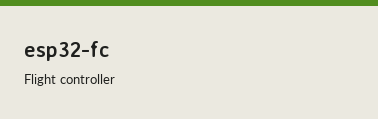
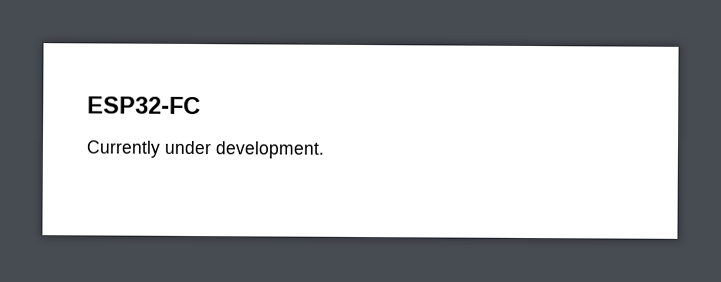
- esp32-fc
- Flight controller
+ ESP32-FC
+ Currently under development.

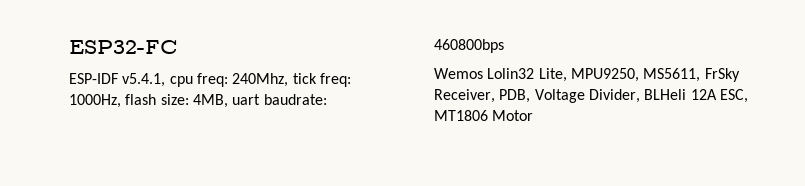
- Currently under development.
+ ESP-IDF v5.4.1, cpu freq: 240Mhz, tick freq: 1000Hz, flash size: 4MB, uart baudrate: 460800bps
+ Wemos Lolin32 Lite, MPU9250, MS5611, FrSky Receiver, PDB, Voltage Divider, BLHeli 12A ESC, MT1806 Motor

